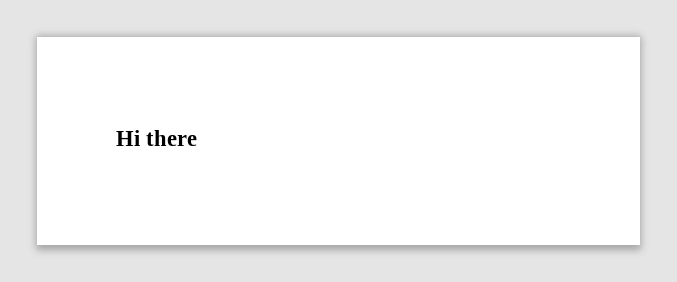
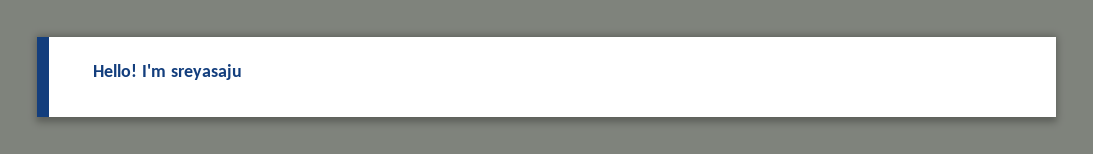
- Hi there
+ Hello! I'm sreyasaju

